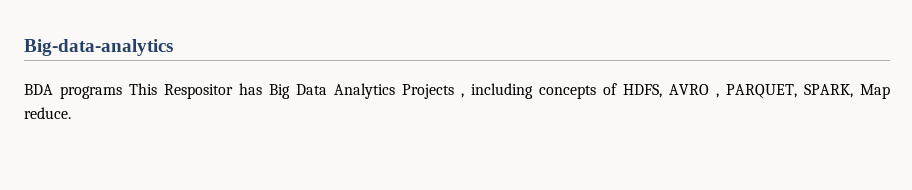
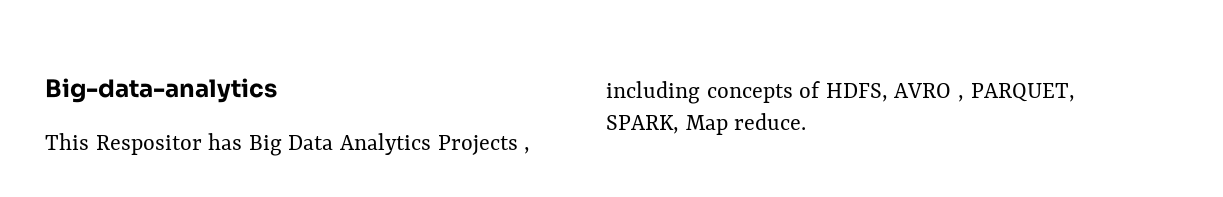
- BDA programs This Respositor has Big Data Analytics Projects , including concepts of HDFS, AVRO , PARQUET, SPARK, Map reduce.
+ This Respositor has Big Data Analytics Projects , including concepts of HDFS, AVRO , PARQUET, SPARK, Map reduce.

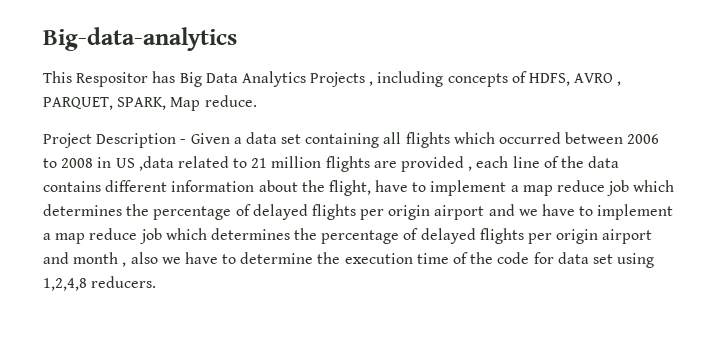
+ Project Description - Given a data set containing all flights which occurred between 2006 to 2008 in US ,data related to 21 million flights are provided , each line of the data contains different information about the flight, have to implement a map reduce job which determines the percentage of delayed flights per origin airport and we have to implement a map reduce job which determines the percentage of delayed flights per origin airport and month , also we have to determine the execution time of the code for data set using 1,2,4,8 reducers.

